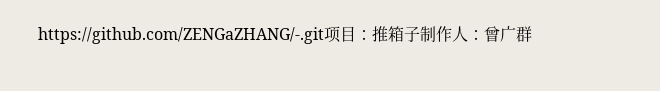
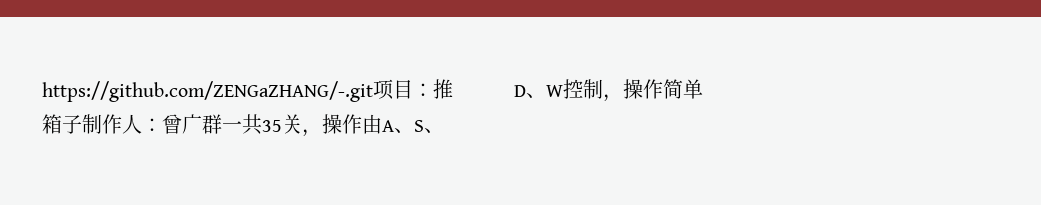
- https://github.com/ZENGaZHANG/-.git项目：推箱子制作人：曾广群
+ https://github.com/ZENGaZHANG/-.git项目：推箱子制作人：曾广群一共35关，操作由A、S、D、W控制，操作简单

